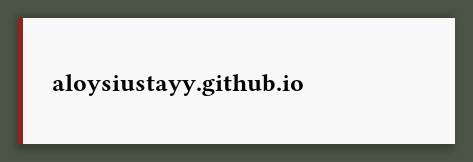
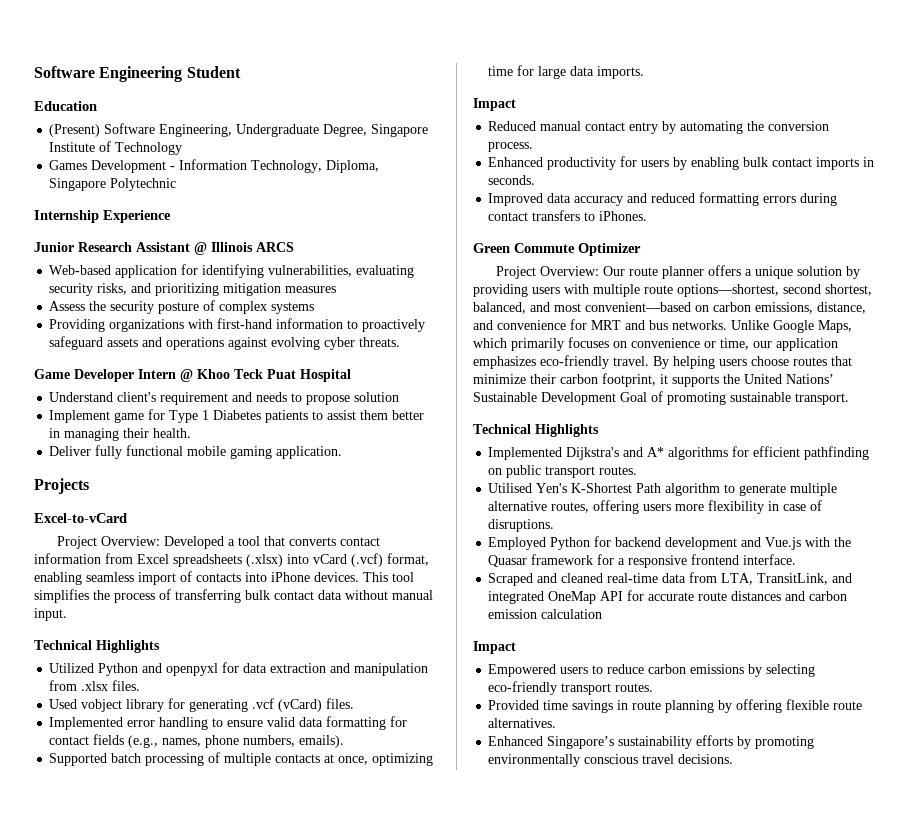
- aloysiustayy.github.io
+ Software Engineering Student
+ Education
+ (Present) Software Engineering, Undergraduate Degree, Singapore Institute of Technology
+ Games Development - Information Technology, Diploma, Singapore Polytechnic
+ Internship Experience
+ Junior Research Assistant @ Illinois ARCS
+ Web-based application for identifying vulnerabilities, evaluating security risks, and prioritizing mitigation measures
+ Assess the security posture of complex systems
+ Providing organizations with first-hand information to proactively safeguard assets and operations against evolving cyber threats.
+ Game Developer Intern @ Khoo Teck Puat Hospital
+ Understand client's requirement and needs to propose solution
+ Implement game for Type 1 Diabetes patients to assist them better in managing their health.
+ Deliver fully functional mobile gaming application.
+ Projects
+ Excel-to-vCard
+ Project Overview: Developed a tool that converts contact information from Excel spreadsheets (.xlsx) into vCard (.vcf) format, enabling seamless import of contacts into iPhone devices. This tool simplifies the process of transferring bulk contact data without manual input.
+ Technical Highlights
+ Utilized Python and openpyxl for data extraction and manipulation from .xlsx files.
+ Used vobject library for generating .vcf (vCard) files.
+ Implemented error handling to ensure valid data formatting for contact fields (e.g., names, phone numbers, emails).
+ Supported batch processing of multiple contacts at once, optimizing time for large data imports.
+ Impact
+ Reduced manual contact entry by automating the conversion process.
+ Enhanced productivity for users by enabling bulk contact imports in seconds.
+ Improved data accuracy and reduced formatting errors during contact transfers to iPhones.
+ Green Commute Optimizer
+ Project Overview: Our route planner offers a unique solution by providing users with multiple route options—shortest, second shortest, balanced, and most convenient—based on carbon emissions, distance, and convenience for MRT and bus networks. Unlike Google Maps, which primarily focuses on convenience or time, our application emphasizes eco-friendly travel. By helping users choose routes that minimize their carbon footprint, it supports the United Nations’ Sustainable Development Goal of promoting sustainable transport.
+ Technical Highlights
+ Implemented Dijkstra's and A* algorithms for efficient pathfinding on public transport routes.
+ Utilised Yen's K-Shortest Path algorithm to generate multiple alternative routes, offering users more flexibility in case of disruptions.
+ Employed Python for backend development and Vue.js with the Quasar framework for a responsive frontend interface.
+ Scraped and cleaned real-time data from LTA, TransitLink, and integrated OneMap API for accurate route distances and carbon emission calculation
+ Impact
+ Empowered users to reduce carbon emissions by selecting eco-friendly transport routes.
+ Provided time savings in route planning by offering flexible route alternatives.
+ Enhanced Singapore’s sustainability efforts by promoting environmentally conscious travel decisions.

